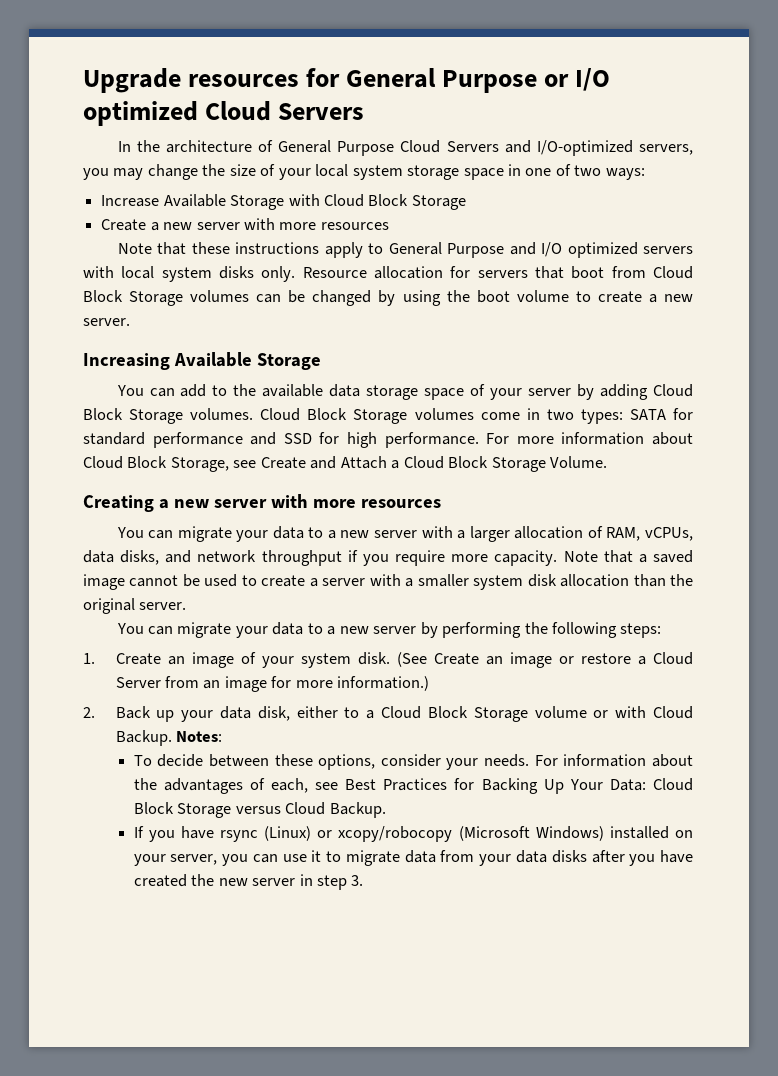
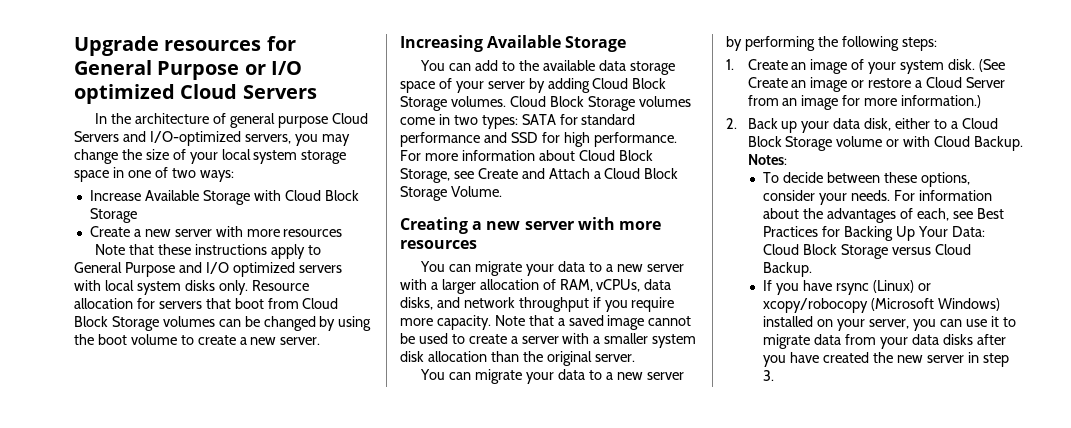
- In the architecture of General Purpose Cloud Servers and I/O-optimized servers, you may change the size of your local system storage space in one of two ways:
+ In the architecture of general purpose Cloud Servers and I/O-optimized servers, you may change the size of your local system storage space in one of two ways:

